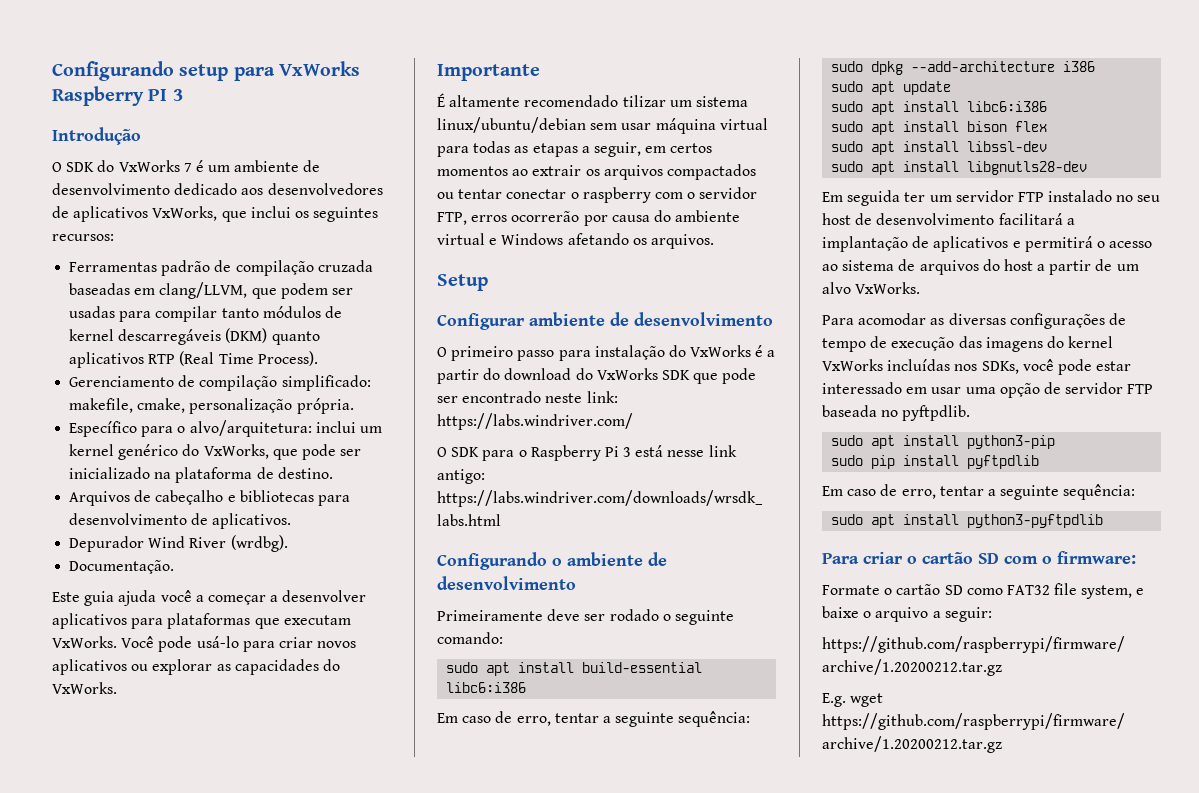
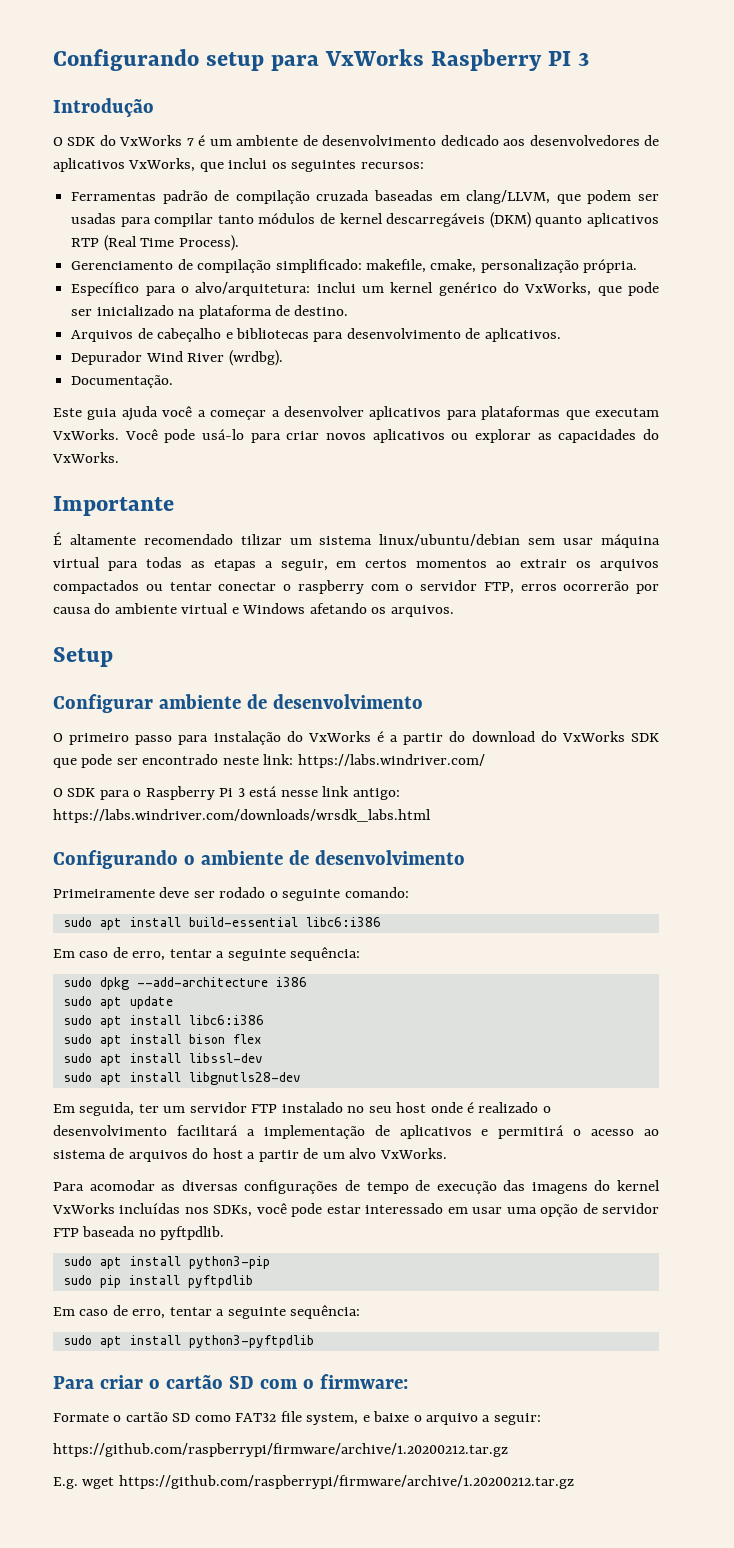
- Em seguida ter um servidor FTP instalado no seu host de desenvolvimento facilitará a implantação de aplicativos e permitirá o acesso ao sistema de arquivos do host a partir de um alvo VxWorks.
+ Em seguida, ter um servidor FTP instalado no seu host onde é realizado o desenvolvimento facilitará a implementação de aplicativos e permitirá o acesso ao sistema de arquivos do host a partir de um alvo VxWorks.

